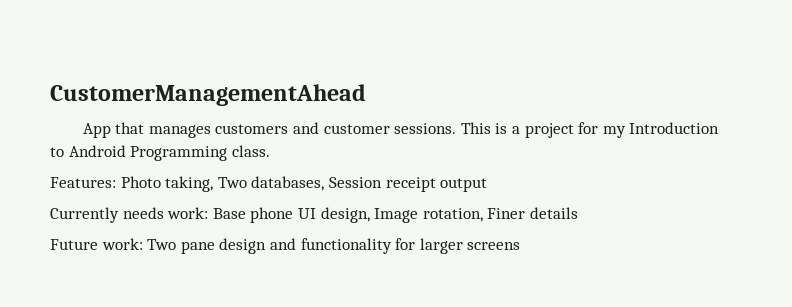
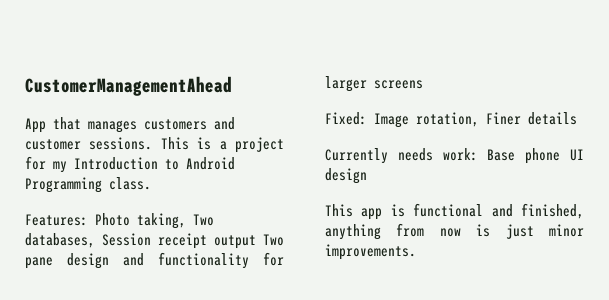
- Features: Photo taking, Two databases, Session receipt output
- Currently needs work: Base phone UI design, Image rotation, Finer details
- Future work: Two pane design and functionality for larger screens
+ Features: Photo taking, Two databases, Session receipt output Two pane design and functionality for larger screens
+ Fixed: Image rotation, Finer details
+ Currently needs work: Base phone UI design
+ This app is functional and finished, anything from now is just minor improvements.

